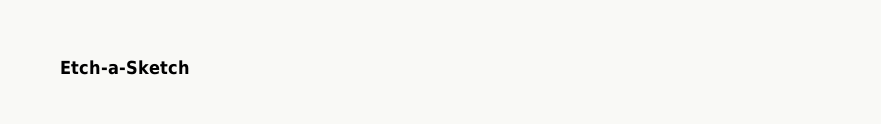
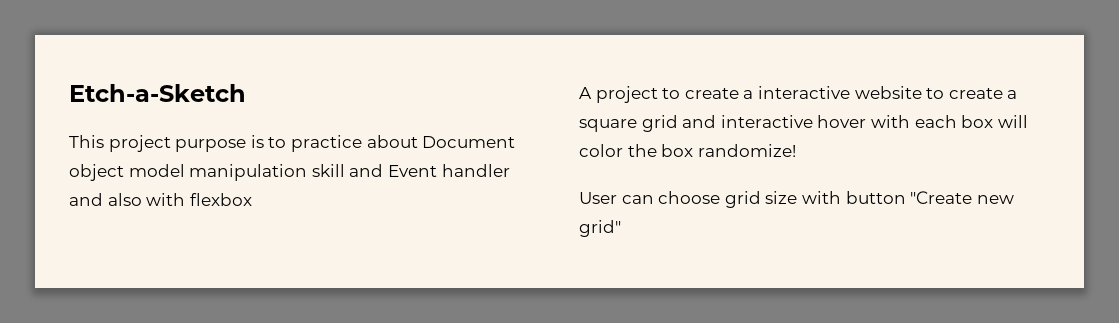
+ This project purpose is to practice about Document object model manipulation skill and Event handler and also with flexbox
+ A project to create a interactive website to create a square grid and interactive hover with each box will color the box randomize!
+ User can choose grid size with button "Create new grid"

